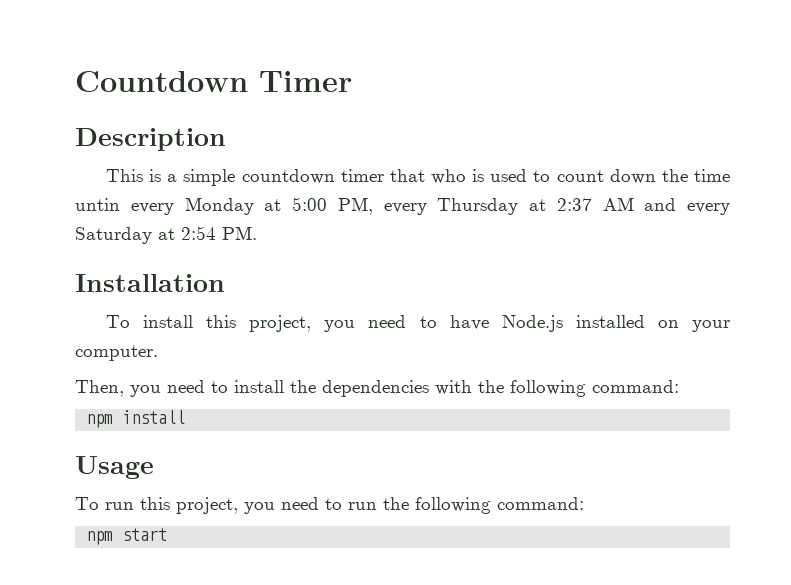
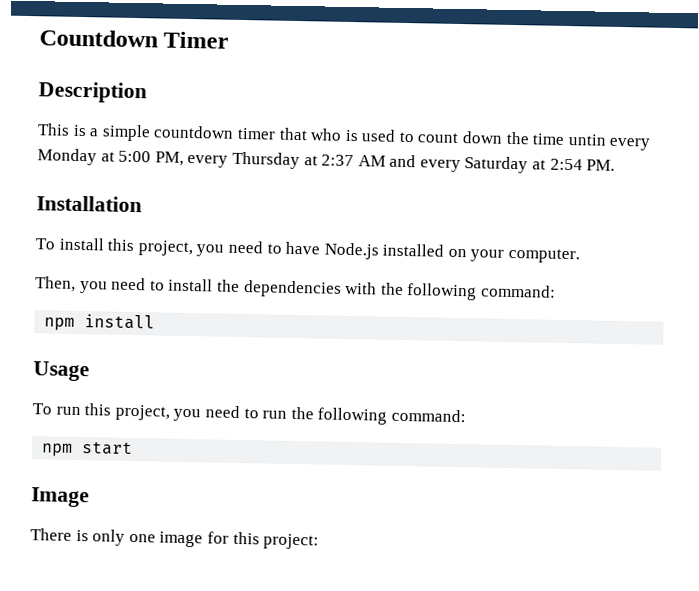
+ Image
+ There is only one image for this project:

